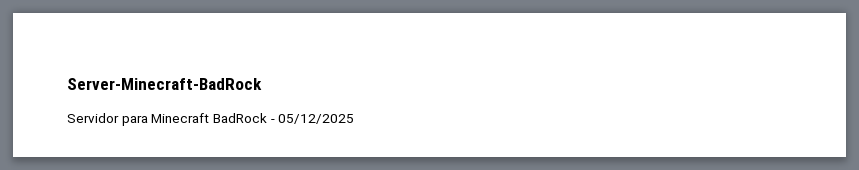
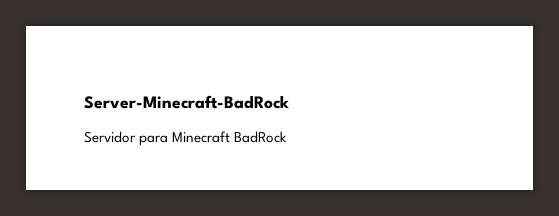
- Servidor para Minecraft BadRock - 05/12/2025
+ Servidor para Minecraft BadRock

